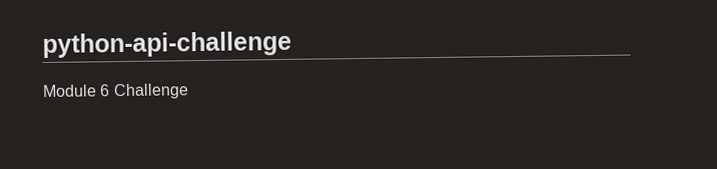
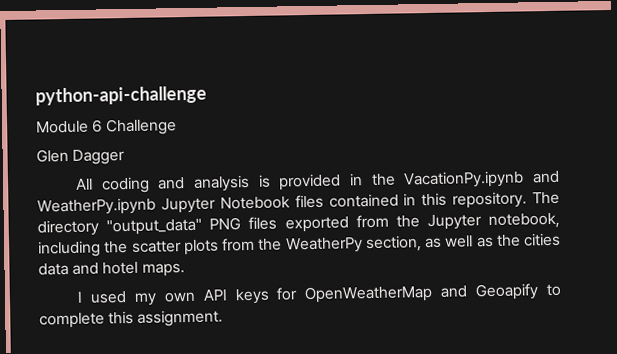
+ Glen Dagger
+ All coding and analysis is provided in the VacationPy.ipynb and WeatherPy.ipynb Jupyter Notebook files contained in this repository. The directory "output_data" PNG files exported from the Jupyter notebook, including the scatter plots from the WeatherPy section, as well as the cities data and hotel maps.
+ I used my own API keys for OpenWeatherMap and Geoapify to complete this assignment.

